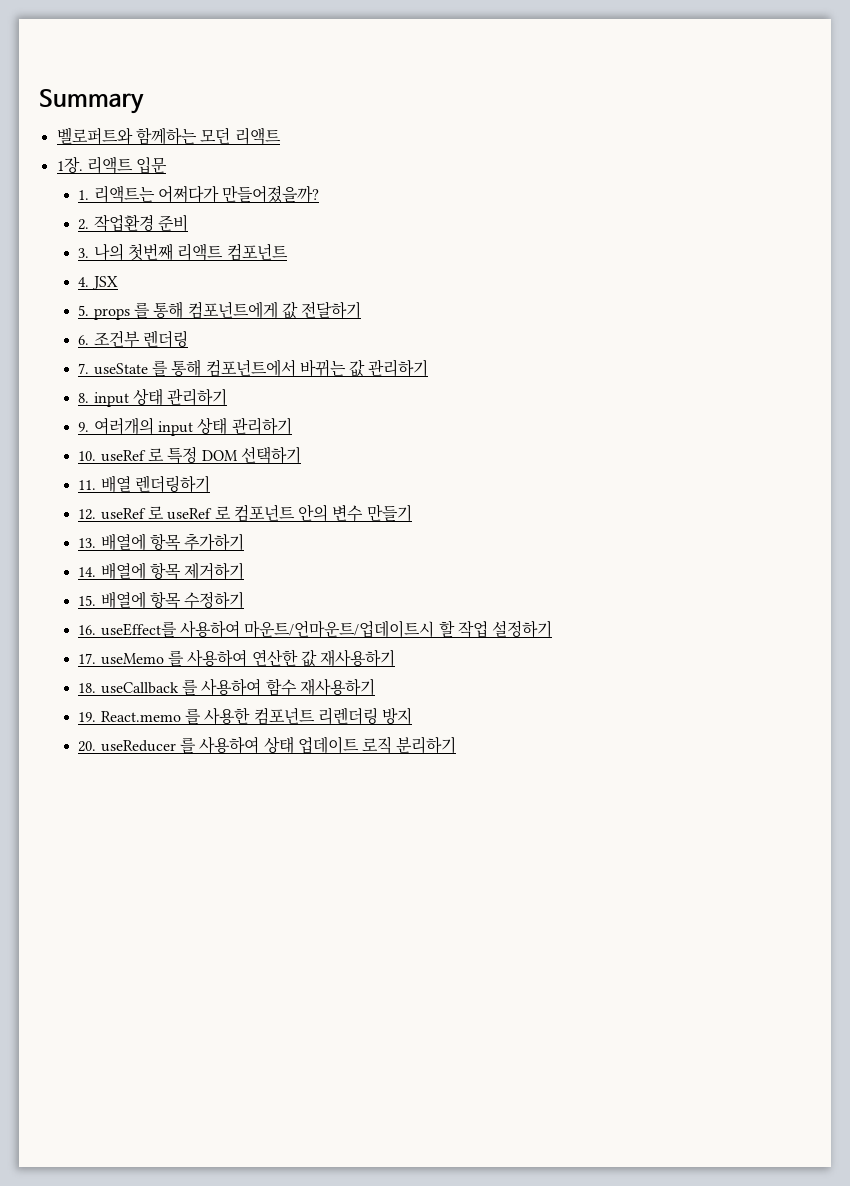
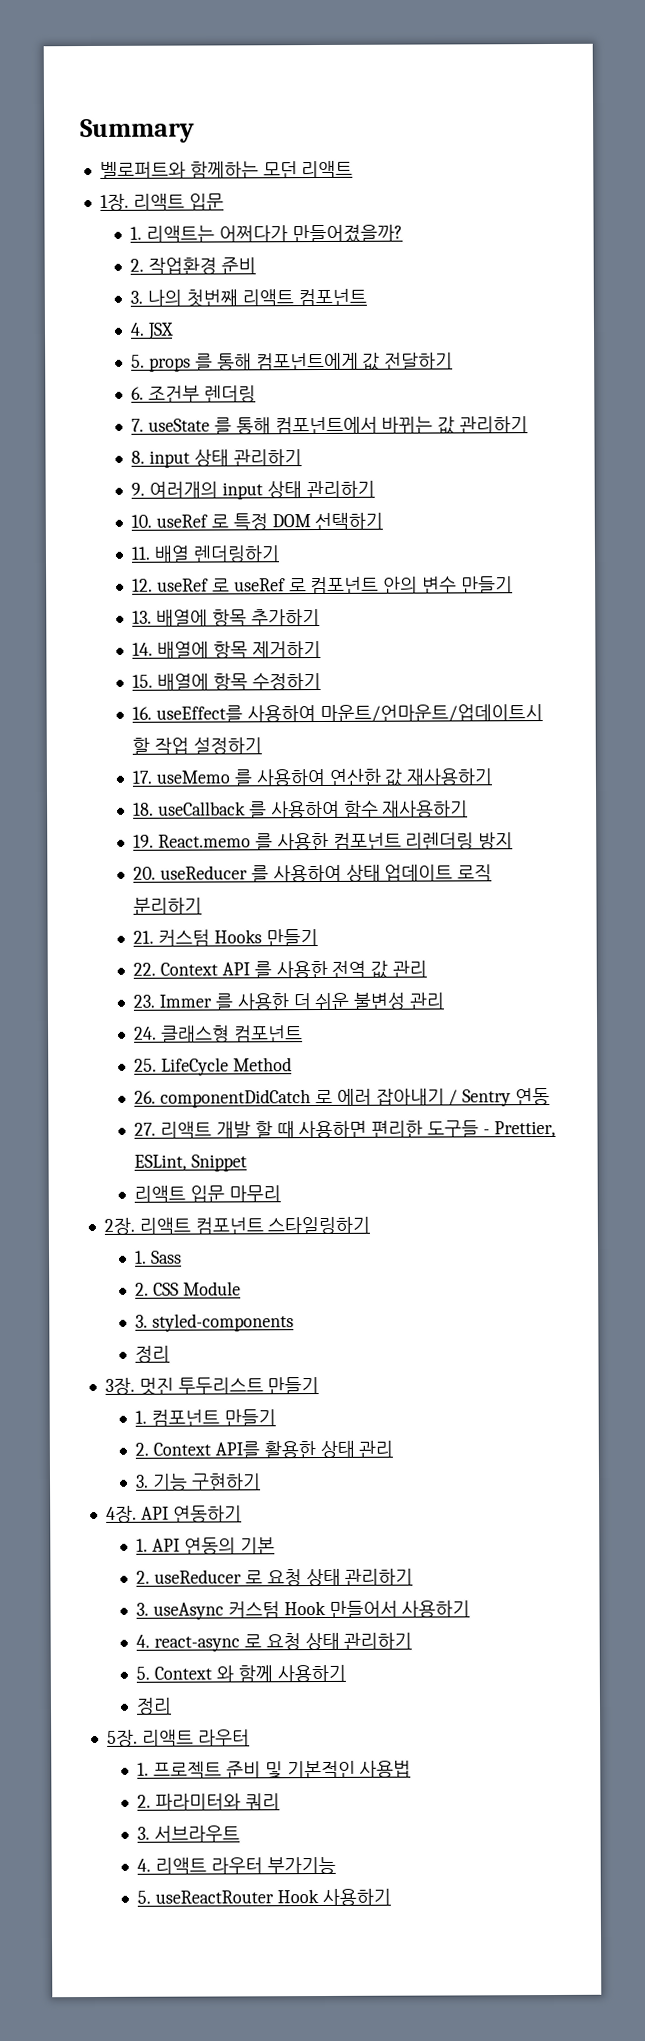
+ 21. 커스텀 Hooks 만들기
+ 22. Context API 를 사용한 전역 값 관리
+ 23. Immer 를 사용한 더 쉬운 불변성 관리
+ 24. 클래스형 컴포넌트
+ 25. LifeCycle Method
+ 26. componentDidCatch 로 에러 잡아내기 / Sentry 연동
+ 27. 리액트 개발 할 때 사용하면 편리한 도구들 - Prettier, ESLint, Snippet
+ 리액트 입문 마무리
+ 2장. 리액트 컴포넌트 스타일링하기
+ 1. Sass
+ 2. CSS Module
+ 3. styled-components
+ 정리
+ 3장. 멋진 투두리스트 만들기
+ 1. 컴포넌트 만들기
+ 2. Context API를 활용한 상태 관리
+ 3. 기능 구현하기
+ 4장. API 연동하기
+ 1. API 연동의 기본
+ 2. useReducer 로 요청 상태 관리하기
+ 3. useAsync 커스텀 Hook 만들어서 사용하기
+ 4. react-async 로 요청 상태 관리하기
+ 5. Context 와 함께 사용하기
+ 정리
+ 5장. 리액트 라우터
+ 1. 프로젝트 준비 및 기본적인 사용법
+ 2. 파라미터와 쿼리
+ 3. 서브라우트
+ 4. 리액트 라우터 부가기능
+ 5. useReactRouter Hook 사용하기

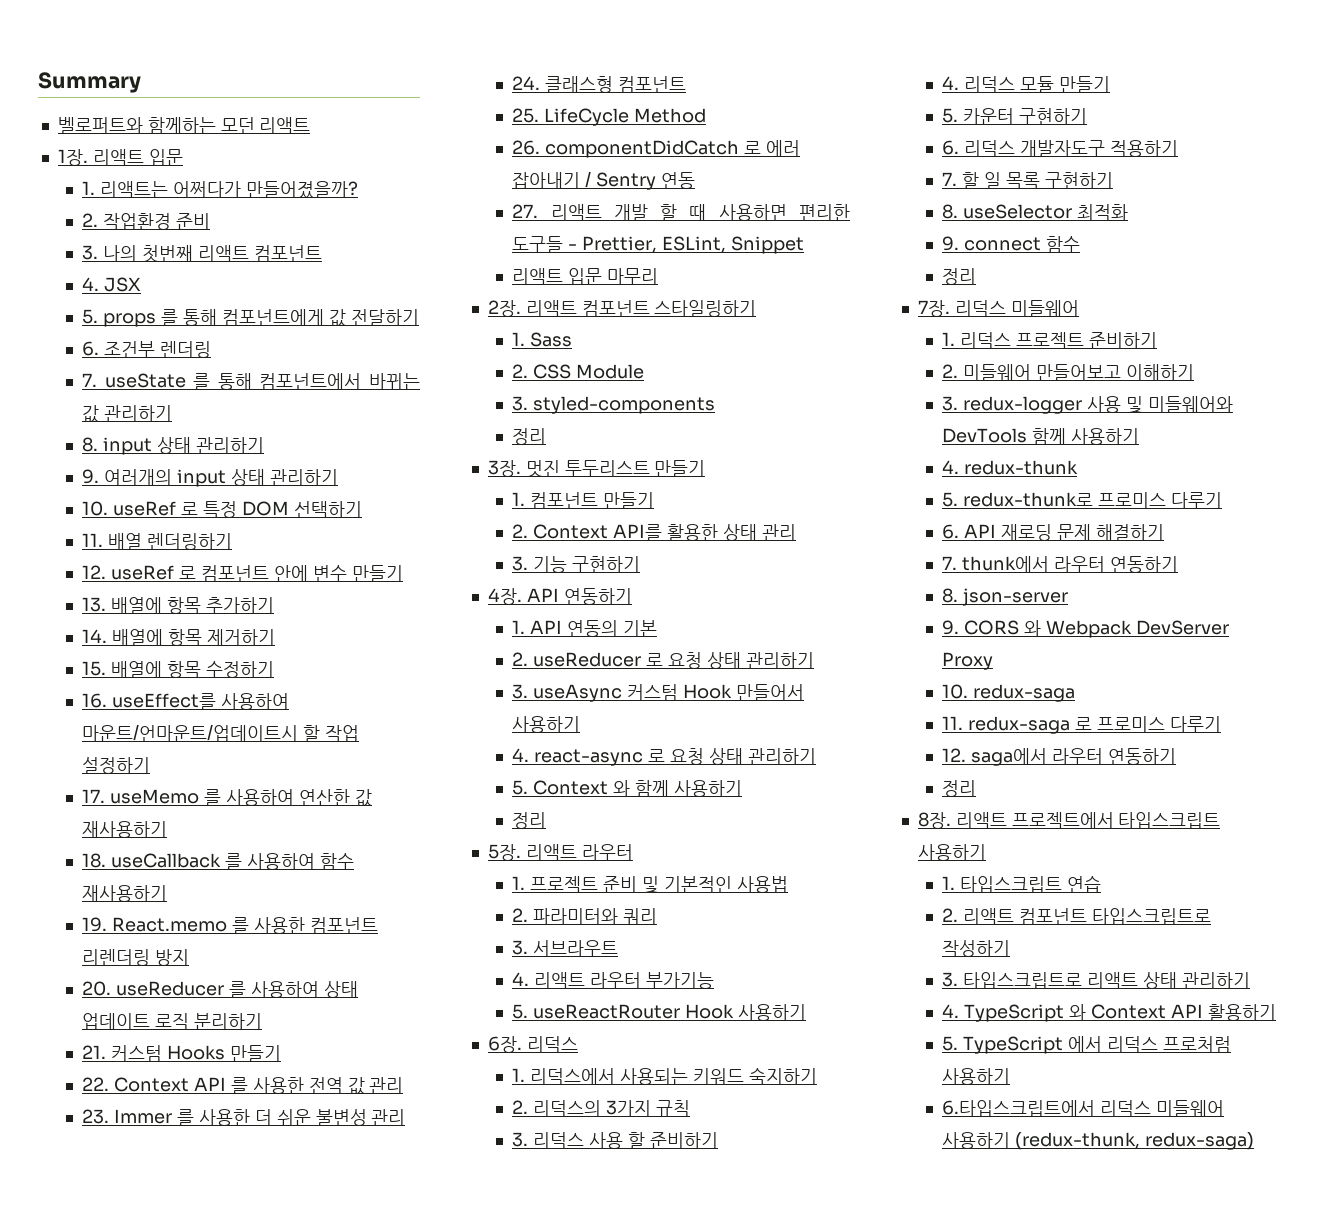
- 12. useRef 로 useRef 로 컴포넌트 안의 변수 만들기
+ 12. useRef 로 컴포넌트 안에 변수 만들기
+ 6장. 리덕스
+ 1. 리덕스에서 사용되는 키워드 숙지하기
+ 2. 리덕스의 3가지 규칙
+ 3. 리덕스 사용 할 준비하기
+ 4. 리덕스 모듈 만들기
+ 5. 카운터 구현하기
+ 6. 리덕스 개발자도구 적용하기
+ 7. 할 일 목록 구현하기
+ 8. useSelector 최적화
+ 9. connect 함수
+ 정리
+ 7장. 리덕스 미들웨어
+ 1. 리덕스 프로젝트 준비하기
+ 2. 미들웨어 만들어보고 이해하기
+ 3. redux-logger 사용 및 미들웨어와 DevTools 함께 사용하기
+ 4. redux-thunk
+ 5. redux-thunk로 프로미스 다루기
+ 6. API 재로딩 문제 해결하기
+ 7. thunk에서 라우터 연동하기
+ 8. json-server
+ 9. CORS 와 Webpack DevServer Proxy
+ 10. redux-saga
+ 11. redux-saga 로 프로미스 다루기
+ 12. saga에서 라우터 연동하기
+ 정리
+ 8장. 리액트 프로젝트에서 타입스크립트 사용하기
+ 1. 타입스크립트 연습
+ 2. 리액트 컴포넌트 타입스크립트로 작성하기
+ 3. 타입스크립트로 리액트 상태 관리하기
+ 4. TypeScript 와 Context API 활용하기
+ 5. TypeScript 에서 리덕스 프로처럼 사용하기
+ 6.타입스크립트에서 리덕스 미들웨어 사용하기 (redux-thunk, redux-saga)

